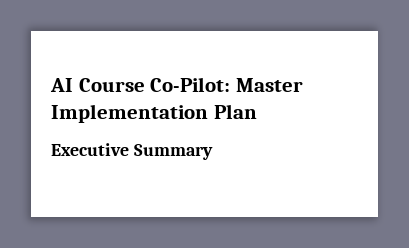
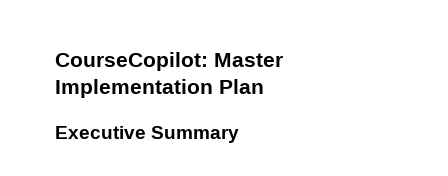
- AI Course Co-Pilot: Master Implementation Plan
+ CourseCopilot: Master Implementation Plan

